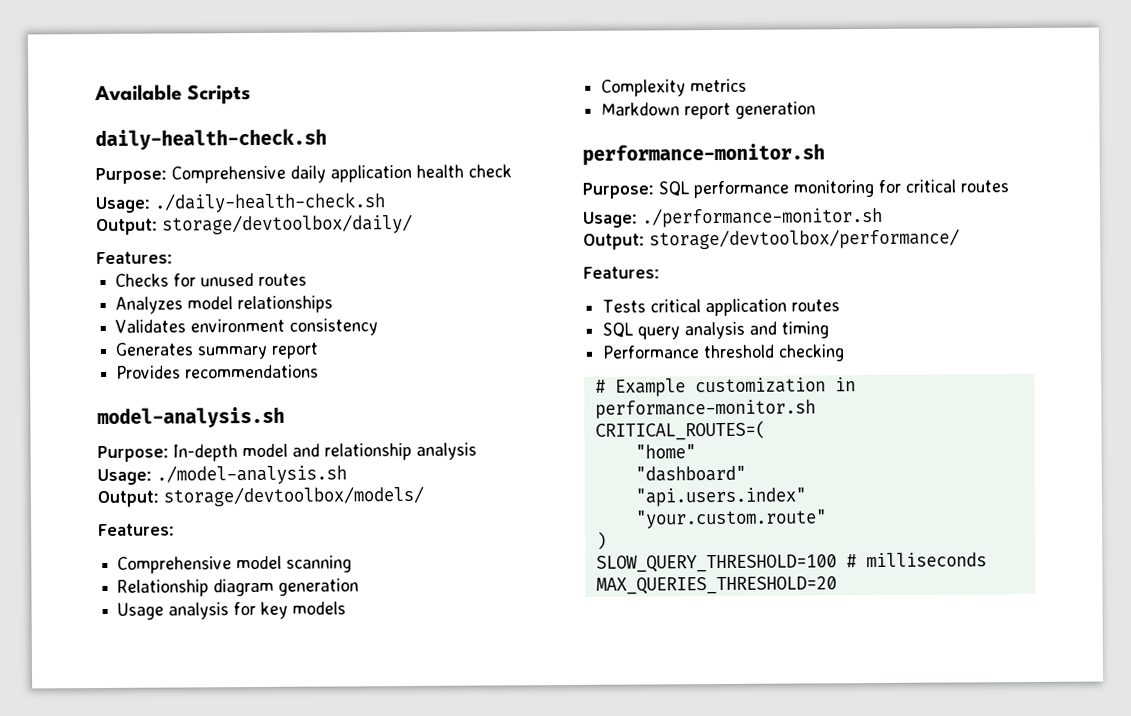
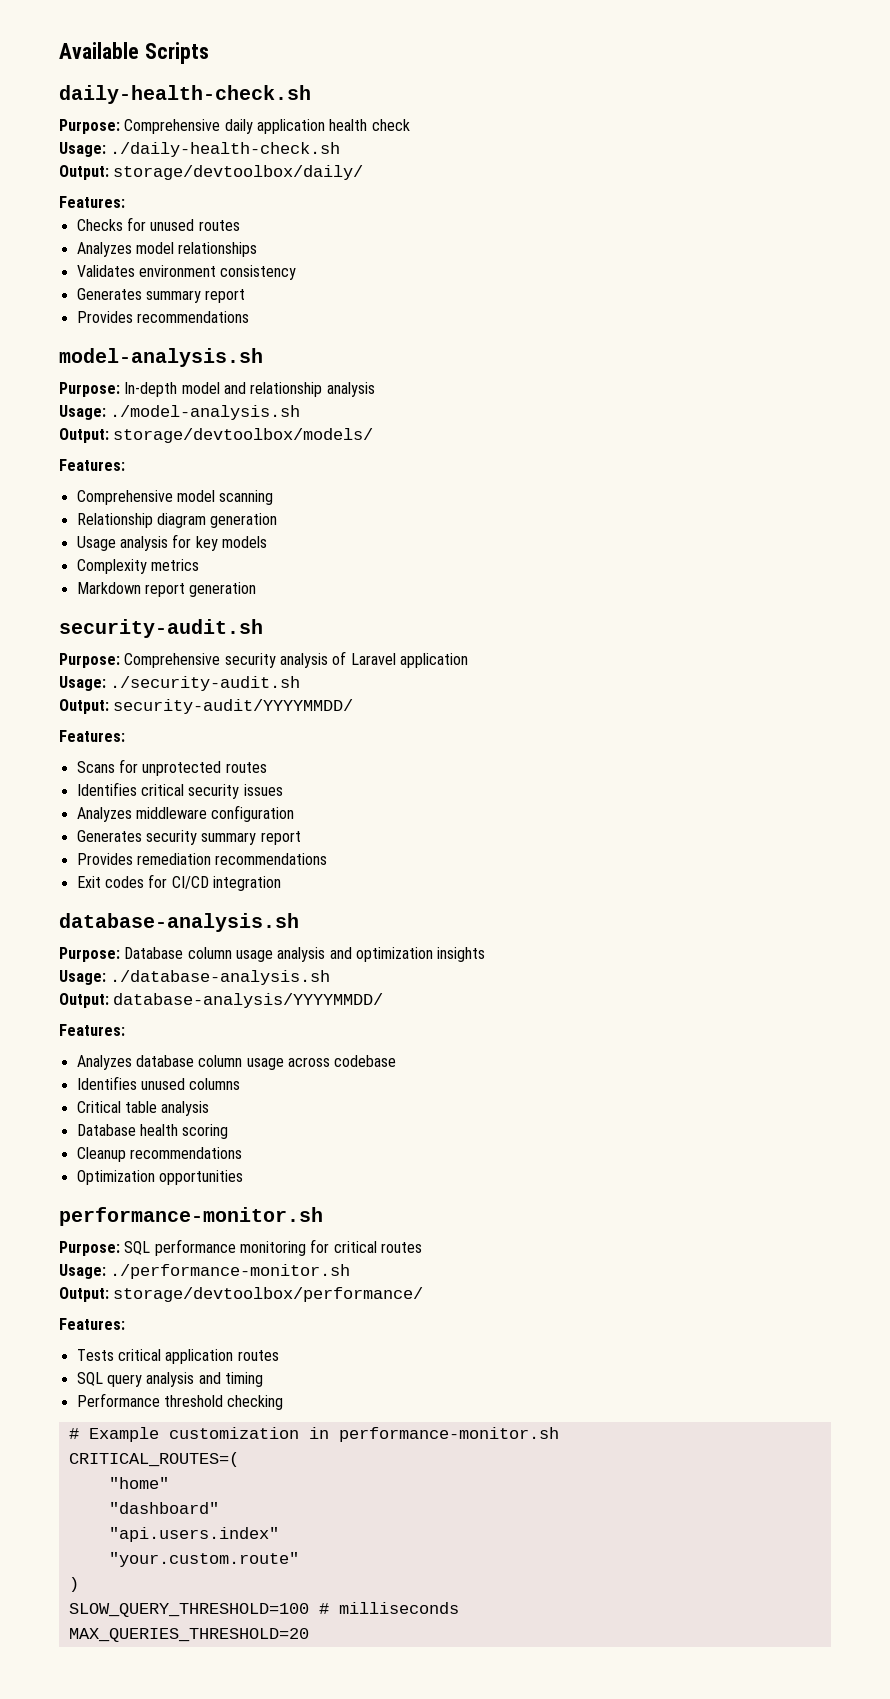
+ security-audit.sh
+ Purpose: Comprehensive security analysis of Laravel application
+ Usage: ./security-audit.sh
+ Output: security-audit/YYYYMMDD/
+ Features:
+ Scans for unprotected routes
+ Identifies critical security issues
+ Analyzes middleware configuration
+ Generates security summary report
+ Provides remediation recommendations
+ Exit codes for CI/CD integration
+ database-analysis.sh
+ Purpose: Database column usage analysis and optimization insights
+ Usage: ./database-analysis.sh
+ Output: database-analysis/YYYYMMDD/
+ Features:
+ Analyzes database column usage across codebase
+ Identifies unused columns
+ Critical table analysis
+ Database health scoring
+ Cleanup recommendations
+ Optimization opportunities

